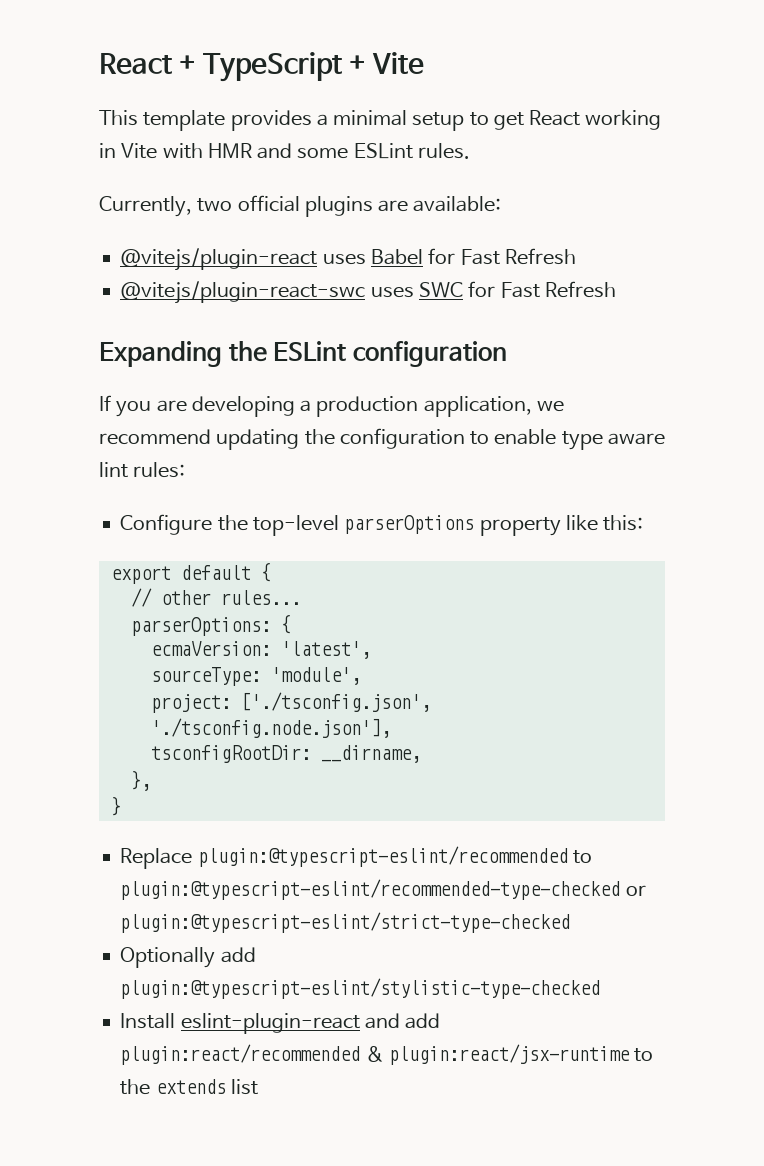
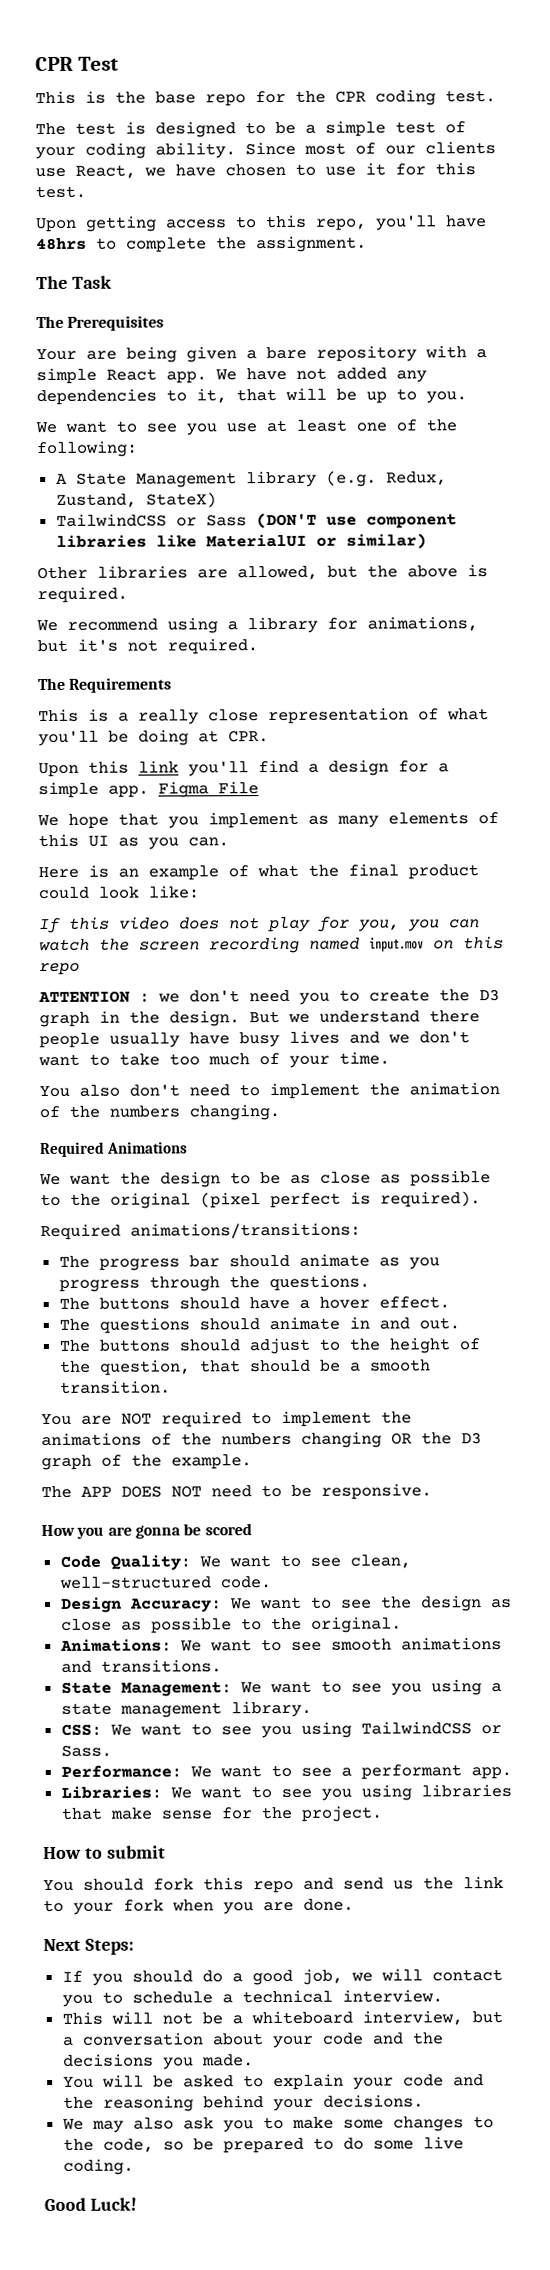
- React + TypeScript + Vite
- This template provides a minimal setup to get React working in Vite with HMR and some ESLint rules.
- Currently, two official plugins are available:
- @vitejs/plugin-react uses Babel for Fast Refresh
- @vitejs/plugin-react-swc uses SWC for Fast Refresh
- Expanding the ESLint configuration
- If you are developing a production application, we recommend updating the configuration to enable type aware lint rules:
- Configure the top-level parserOptions property like this:
- export default {
- // other rules...
- parserOptions: {
- ecmaVersion: 'latest',
- sourceType: 'module',
- project: ['./tsconfig.json', './tsconfig.node.json'],
- tsconfigRootDir: __dirname,
- },
- }
- Replace plugin:@typescript-eslint/recommended to plugin:@typescript-eslint/recommended-type-checked or plugin:@typescript-eslint/strict-type-checked
- Optionally add plugin:@typescript-eslint/stylistic-type-checked
- Install eslint-plugin-react and add plugin:react/recommended & plugin:react/jsx-runtime to the extends list
+ CPR Test
+ This is the base repo for the CPR coding test.
+ The test is designed to be a simple test of your coding ability. Since most of our clients use React, we have chosen to use it for this test.
+ Upon getting access to this repo, you'll have 48hrs to complete the assignment.
+ The Task
+ The Prerequisites
+ Your are being given a bare repository with a simple React app. We have not added any dependencies to it, that will be up to you.
+ We want to see you use at least one of the following:
+ A State Management library (e.g. Redux, Zustand, StateX)
+ TailwindCSS or Sass (DON'T use component libraries like MaterialUI or similar)
+ Other libraries are allowed, but the above is required.
+ We recommend using a library for animations, but it's not required.
+ The Requirements
+ This is a really close representation of what you'll be doing at CPR.
+ Upon this link you'll find a design for a simple app. Figma File
+ We hope that you implement as many elements of this UI as you can.
+ Here is an example of what the final product could look like:
+ If this video does not play for you, you can watch the screen recording named input.mov on this repo
+ ATTENTION : we don't need you to create the D3 graph in the design. But we understand there people usually have busy lives and we don't want to take too much of your time.
+ You also don't need to implement the animation of the numbers changing.
+ Required Animations
+ We want the design to be as close as possible to the original (pixel perfect is required).
+ Required animations/transitions:
+ The progress bar should animate as you progress through the questions.
+ The buttons should have a hover effect.
+ The questions should animate in and out.
+ The buttons should adjust to the height of the question, that should be a smooth transition.
+ You are NOT required to implement the animations of the numbers changing OR the D3 graph of the example.
+ The APP DOES NOT need to be responsive.
+ How you are gonna be scored
+ Code Quality: We want to see clean, well-structured code.
+ Design Accuracy: We want to see the design as close as possible to the original.
+ Animations: We want to see smooth animations and transitions.
+ State Management: We want to see you using a state management library.
+ CSS: We want to see you using TailwindCSS or Sass.
+ Performance: We want to see a performant app.
+ Libraries: We want to see you using libraries that make sense for the project.
+ How to submit
+ You should fork this repo and send us the link to your fork when you are done.
+ Next Steps:
+ If you should do a good job, we will contact you to schedule a technical interview.
+ This will not be a whiteboard interview, but a conversation about your code and the decisions you made.
+ You will be asked to explain your code and the reasoning behind your decisions.
+ We may also ask you to make some changes to the code, so be prepared to do some live coding.
+ Good Luck!

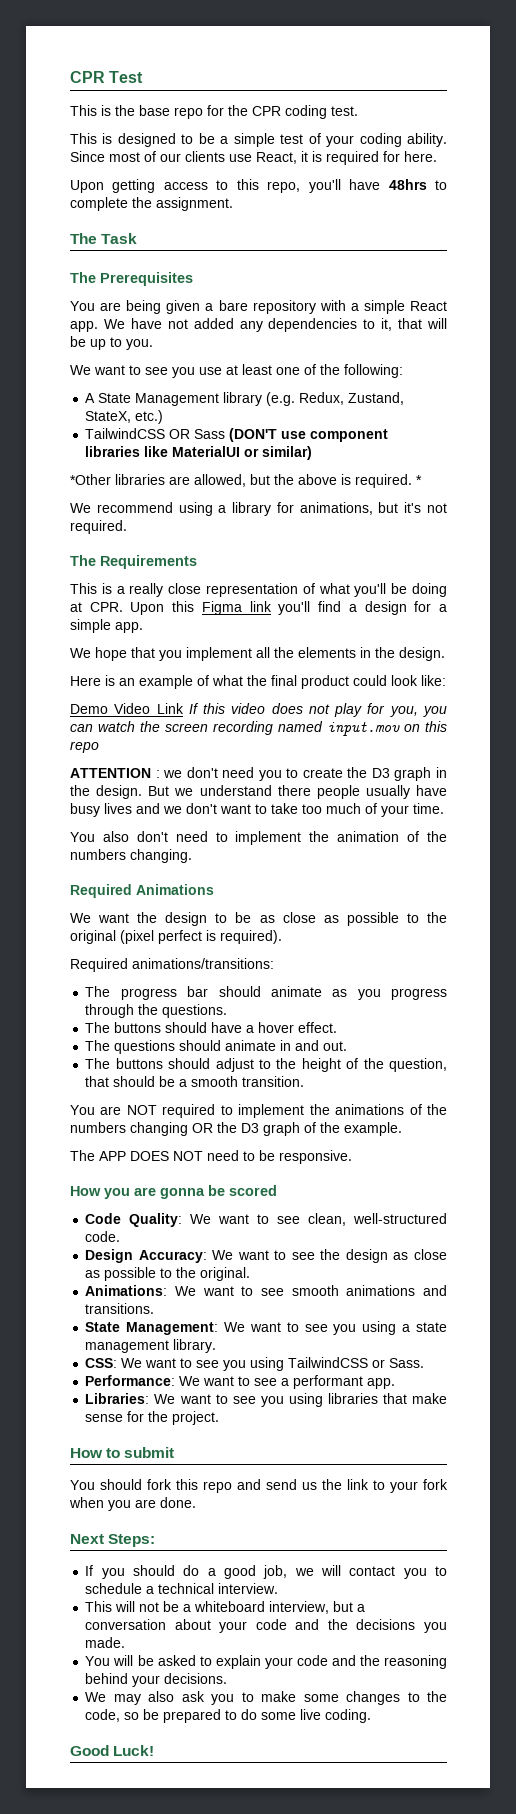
- The test is designed to be a simple test of your coding ability.
+ This is designed to be a simple test of your coding ability.
- Since most of our clients use React, we have chosen to use it for this test.
+ Since most of our clients use React, it is required for here.
- Your are being given a bare repository with a simple React app.
+ You are being given a bare repository with a simple React app.
- A State Management library (e.g. Redux, Zustand, StateX)
- TailwindCSS or Sass (DON'T use component libraries like MaterialUI or similar)
+ A State Management library (e.g. Redux, Zustand, StateX, etc.)
+ TailwindCSS OR Sass (DON'T use component libraries like MaterialUI or similar)
- Other libraries are allowed, but the above is required.
+ *Other libraries are allowed, but the above is required. *
- This is a really close representation of what you'll be doing at CPR.
- Upon this link you'll find a design for a simple app. Figma File
+ This is a really close representation of what you'll be doing at CPR. Upon this Figma link you'll find a design for a simple app.
- We hope that you implement as many elements of this UI as you can.
+ We hope that you implement all the elements in the design.
- If this video does not play for you, you can watch the screen recording named input.mov on this repo
+ Demo Video Link If this video does not play for you, you can watch the screen recording named input.mov on this repo

